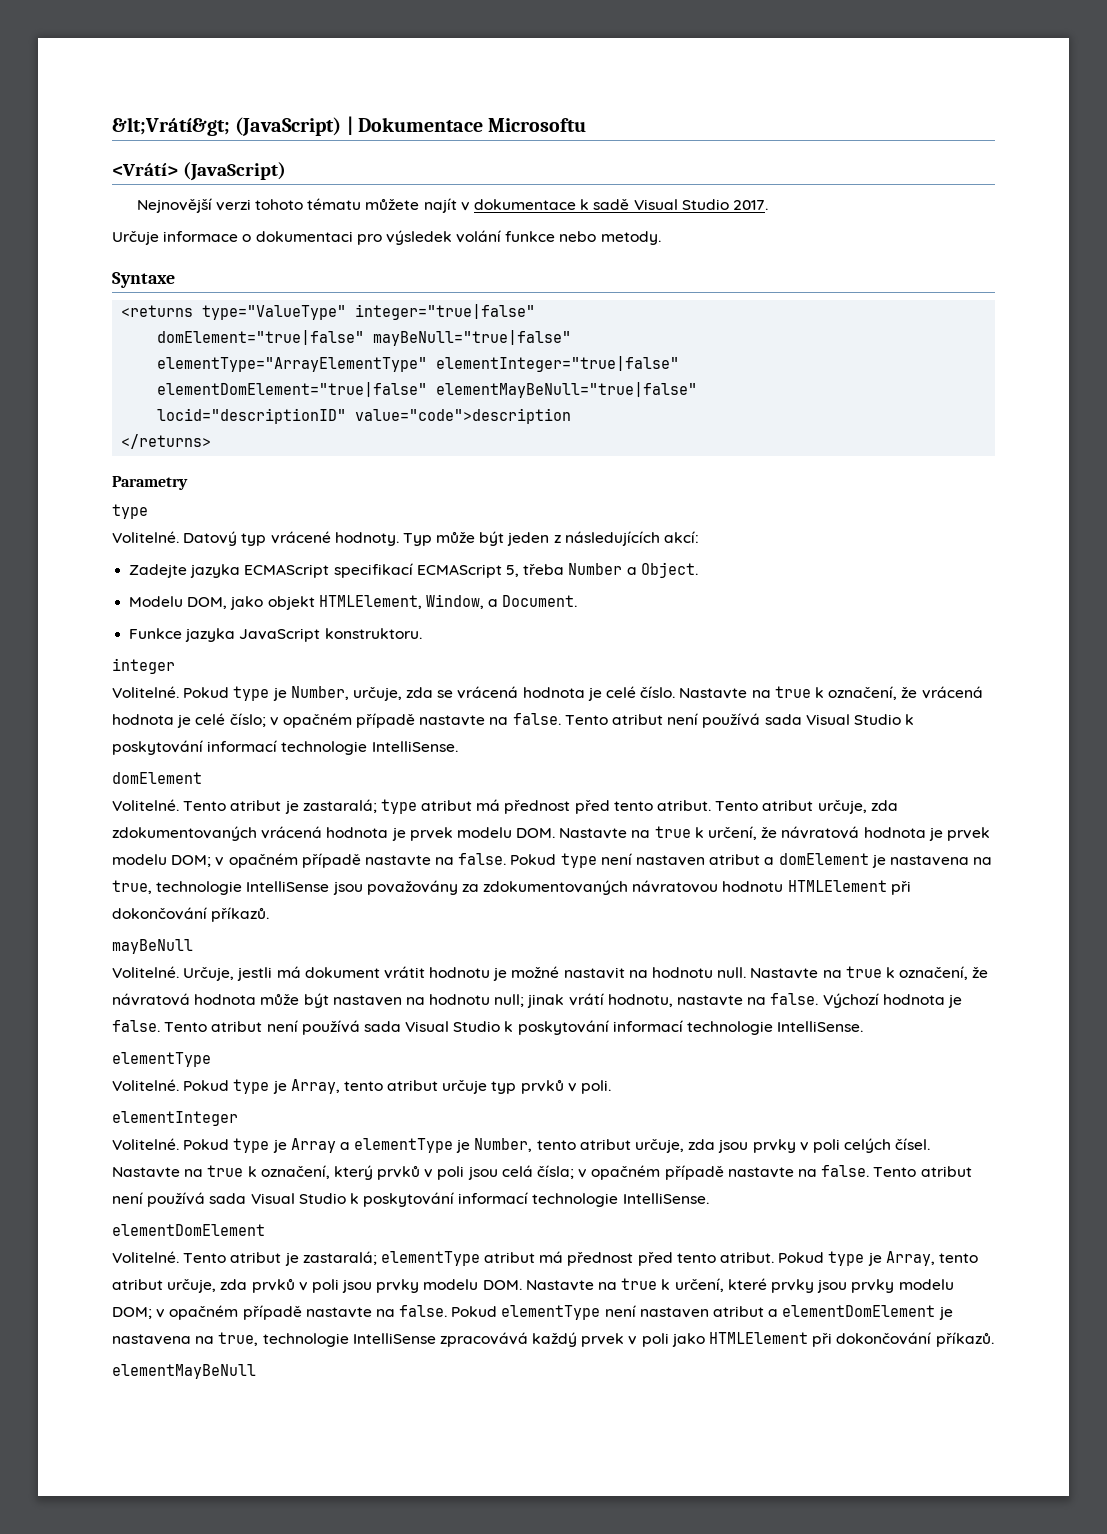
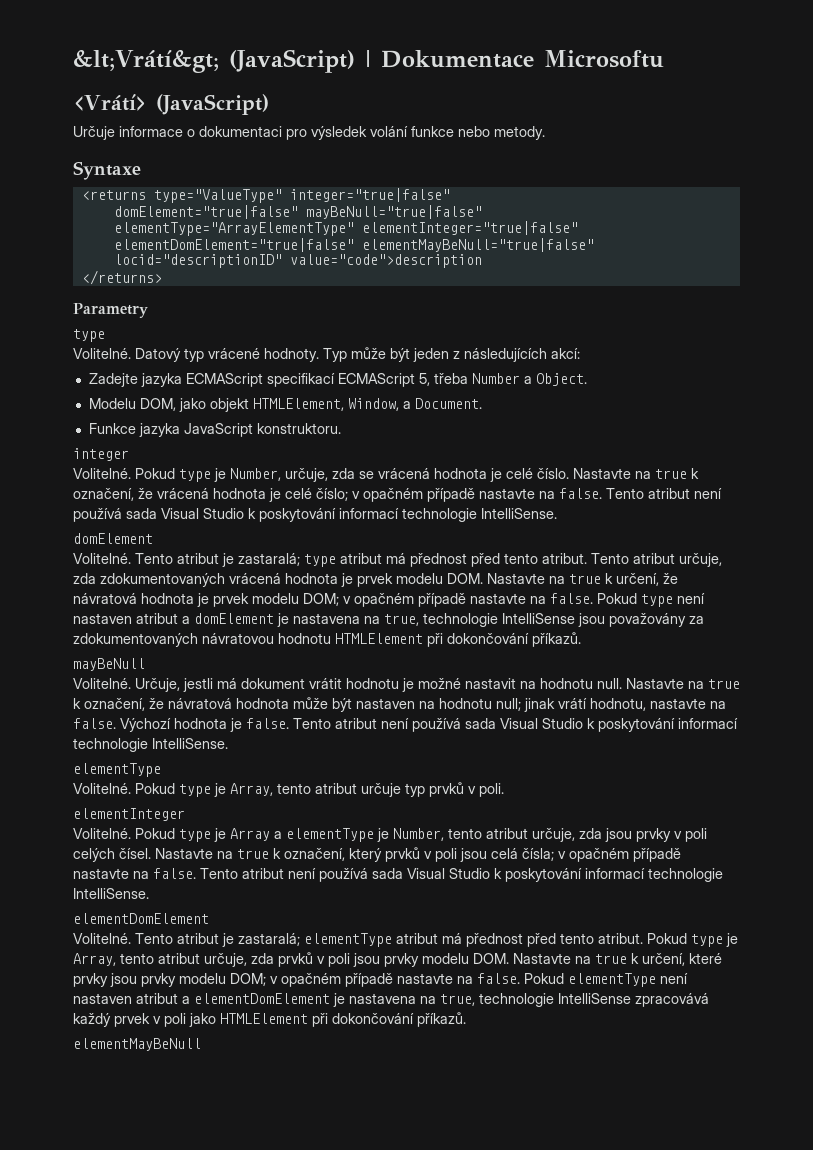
- Nejnovější verzi tohoto tématu můžete najít v dokumentace k sadě Visual Studio 2017.

